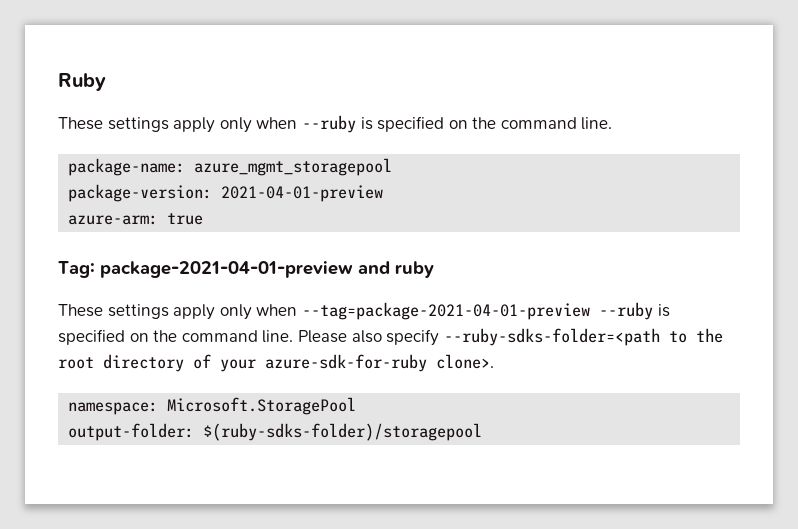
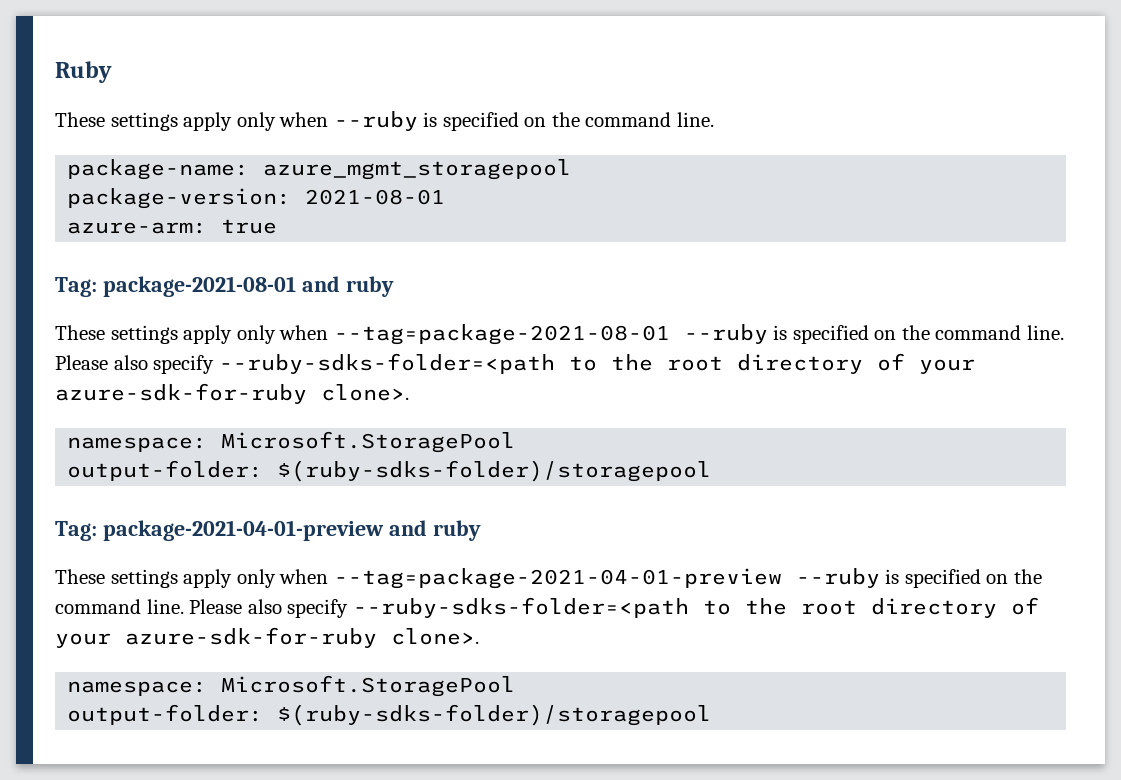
- package-version: 2021-04-01-preview
+ package-version: 2021-08-01
+ Tag: package-2021-08-01 and ruby
+ These settings apply only when --tag=package-2021-08-01 --ruby is specified on the command line. Please also specify --ruby-sdks-folder=<path to the root directory of your azure-sdk-for-ruby clone>.
+ namespace: Microsoft.StoragePool
+ output-folder: $(ruby-sdks-folder)/storagepool

